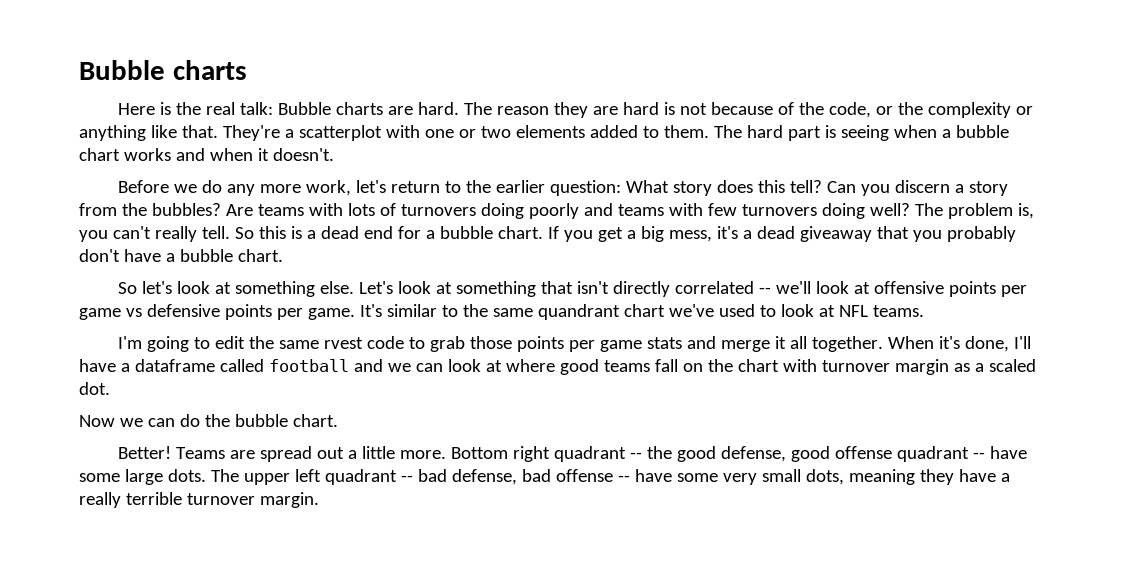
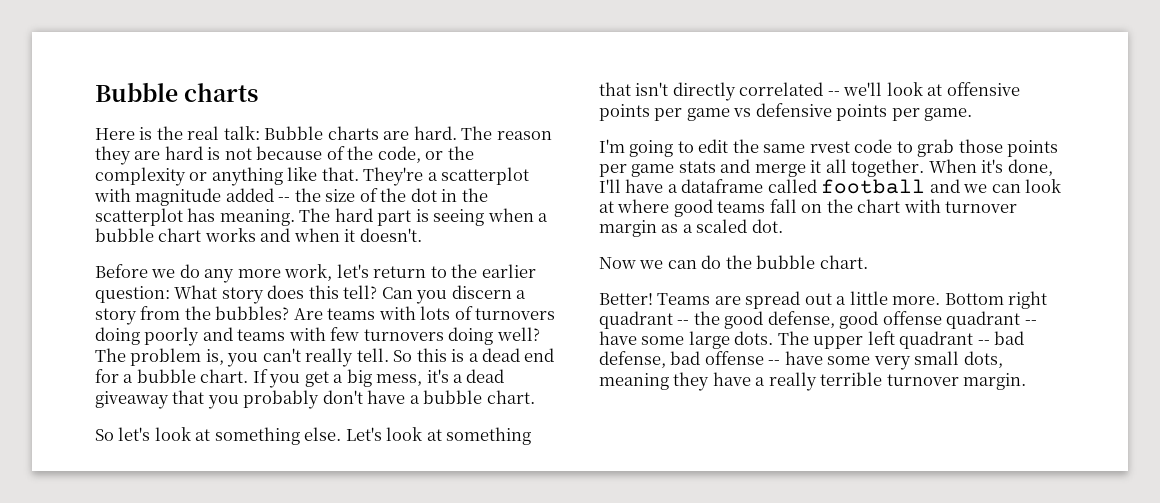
- They're a scatterplot with one or two elements added to them.
+ They're a scatterplot with magnitude added -- the size of the dot in the scatterplot has meaning.
- It's similar to the same quandrant chart we've used to look at NFL teams.

